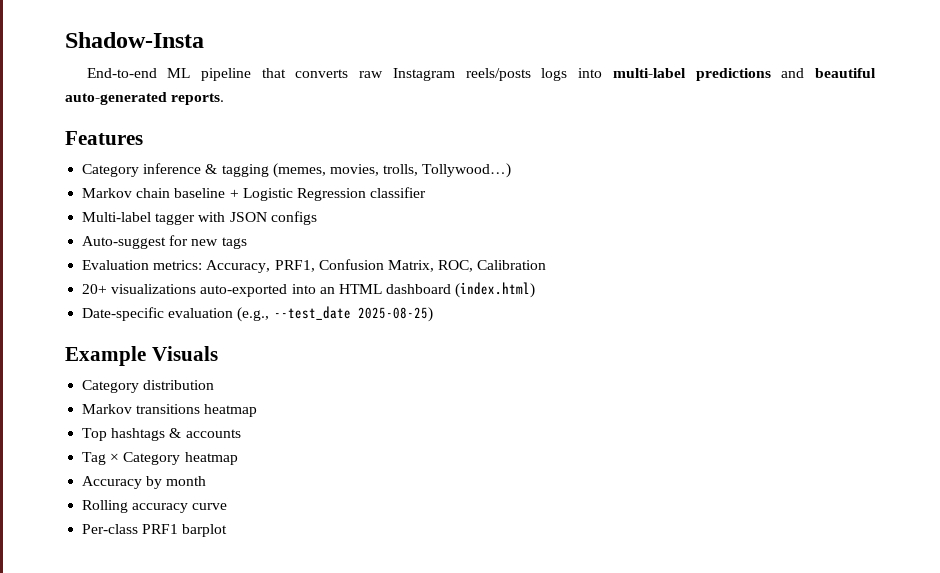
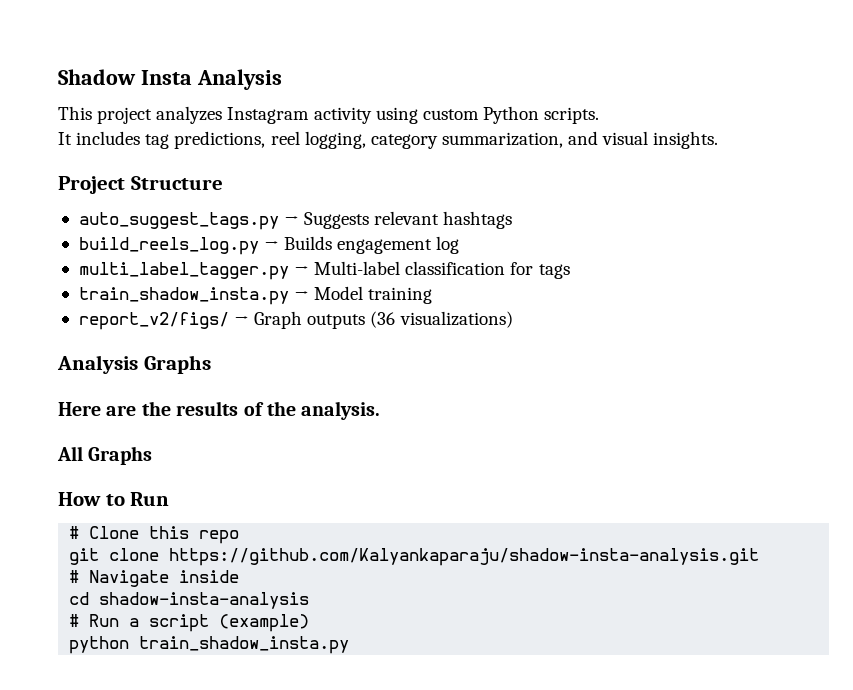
- Shadow-Insta
- End-to-end ML pipeline that converts raw Instagram reels/posts logs into multi-label predictions and beautiful auto-generated reports.
- Features
- Category inference & tagging (memes, movies, trolls, Tollywood…)
- Markov chain baseline + Logistic Regression classifier
- Multi-label tagger with JSON configs
- Auto-suggest for new tags
- Evaluation metrics: Accuracy, PRF1, Confusion Matrix, ROC, Calibration
- 20+ visualizations auto-exported into an HTML dashboard (index.html)
- Date-specific evaluation (e.g., --test_date 2025-08-25)
- Example Visuals
- Category distribution
- Markov transitions heatmap
- Top hashtags & accounts
- Tag × Category heatmap
- Accuracy by month
- Rolling accuracy curve
- Per-class PRF1 barplot
+ Shadow Insta Analysis
+ This project analyzes Instagram activity using custom Python scripts.
+ It includes tag predictions, reel logging, category summarization, and visual insights.
+ Project Structure
+ auto_suggest_tags.py → Suggests relevant hashtags
+ build_reels_log.py → Builds engagement log
+ multi_label_tagger.py → Multi-label classification for tags
+ train_shadow_insta.py → Model training
+ report_v2/figs/ → Graph outputs (36 visualizations)
+ Analysis Graphs
+ Here are the results of the analysis.
+ All Graphs
+ How to Run
+ # Clone this repo
+ git clone https://github.com/Kalyankaparaju/shadow-insta-analysis.git
+ # Navigate inside
+ cd shadow-insta-analysis
+ # Run a script (example)
+ python train_shadow_insta.py

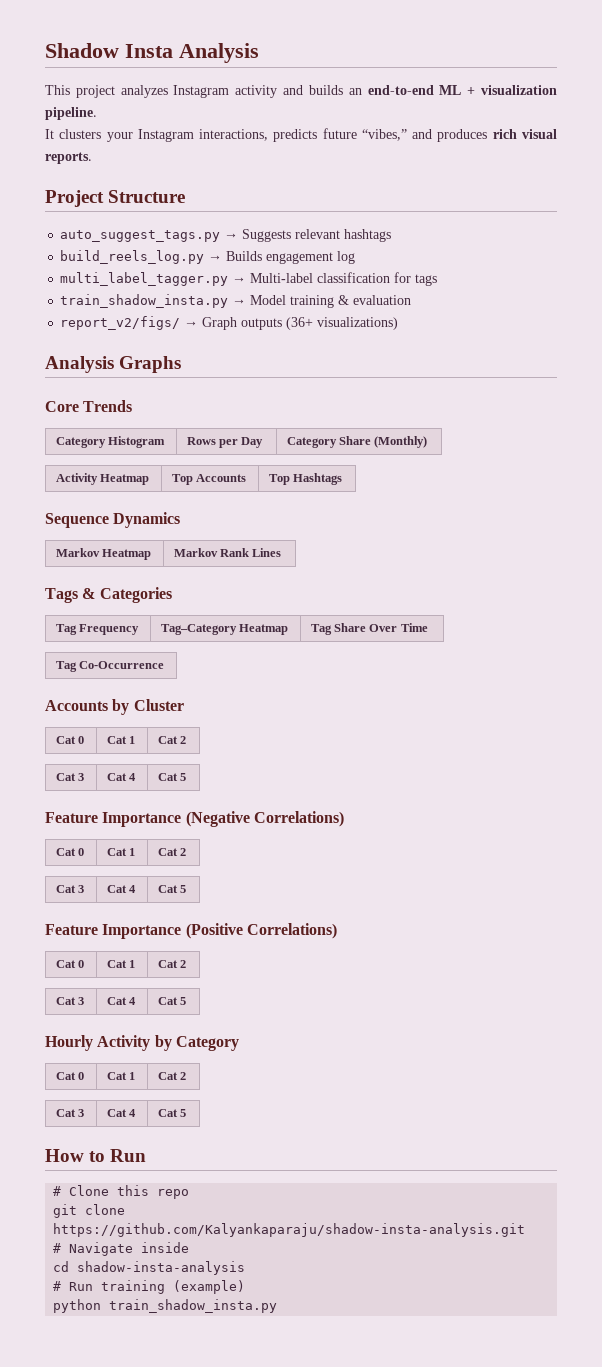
- This project analyzes Instagram activity using custom Python scripts.
- It includes tag predictions, reel logging, category summarization, and visual insights.
+ This project analyzes Instagram activity and builds an end-to-end ML + visualization pipeline.
+ It clusters your Instagram interactions, predicts future “vibes,” and produces rich visual reports.
- train_shadow_insta.py → Model training
+ train_shadow_insta.py → Model training & evaluation
- report_v2/figs/ → Graph outputs (36 visualizations)
+ report_v2/figs/ → Graph outputs (36+ visualizations)
- Here are the results of the analysis.
- All Graphs
+ Core Trends
+ Category Histogram | Rows per Day | Category Share (Monthly)
+ Activity Heatmap | Top Accounts | Top Hashtags
+ Sequence Dynamics
+ Markov Heatmap | Markov Rank Lines
+ Tags & Categories
+ Tag Frequency | Tag–Category Heatmap | Tag Share Over Time
+ Tag Co-Occurrence
+ Accounts by Cluster
+ Cat 0 | Cat 1 | Cat 2
+ Cat 3 | Cat 4 | Cat 5
+ Feature Importance (Negative Correlations)
+ Cat 0 | Cat 1 | Cat 2
+ Cat 3 | Cat 4 | Cat 5
+ Feature Importance (Positive Correlations)
+ Cat 0 | Cat 1 | Cat 2
+ Cat 3 | Cat 4 | Cat 5
+ Hourly Activity by Category
+ Cat 0 | Cat 1 | Cat 2
+ Cat 3 | Cat 4 | Cat 5
- # Run a script (example)
+ # Run training (example)

